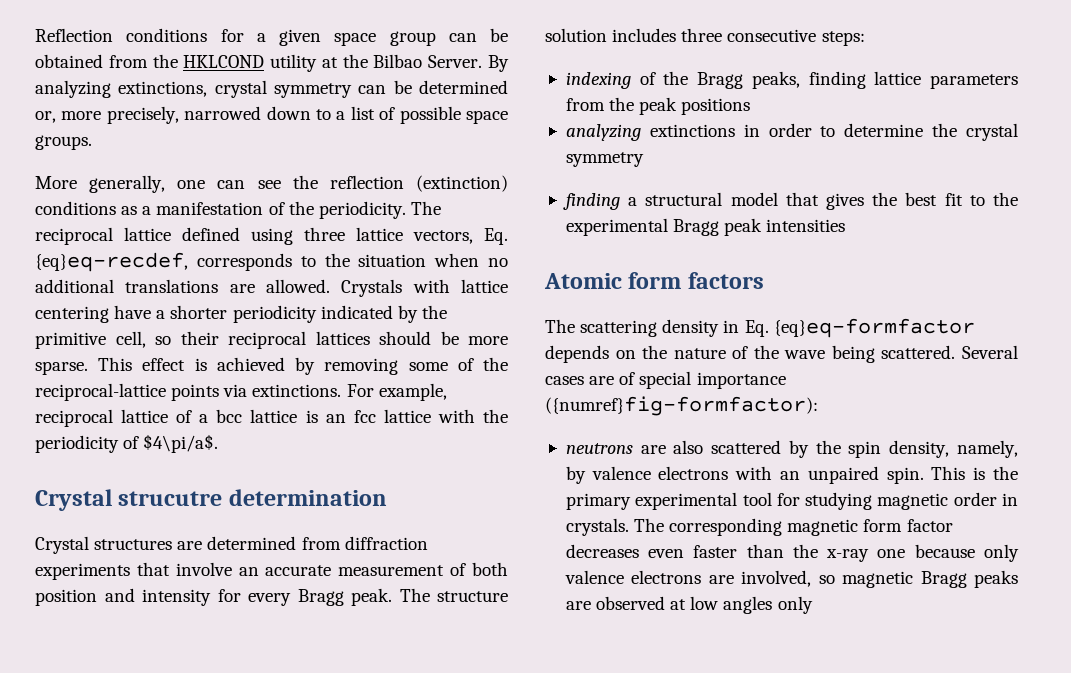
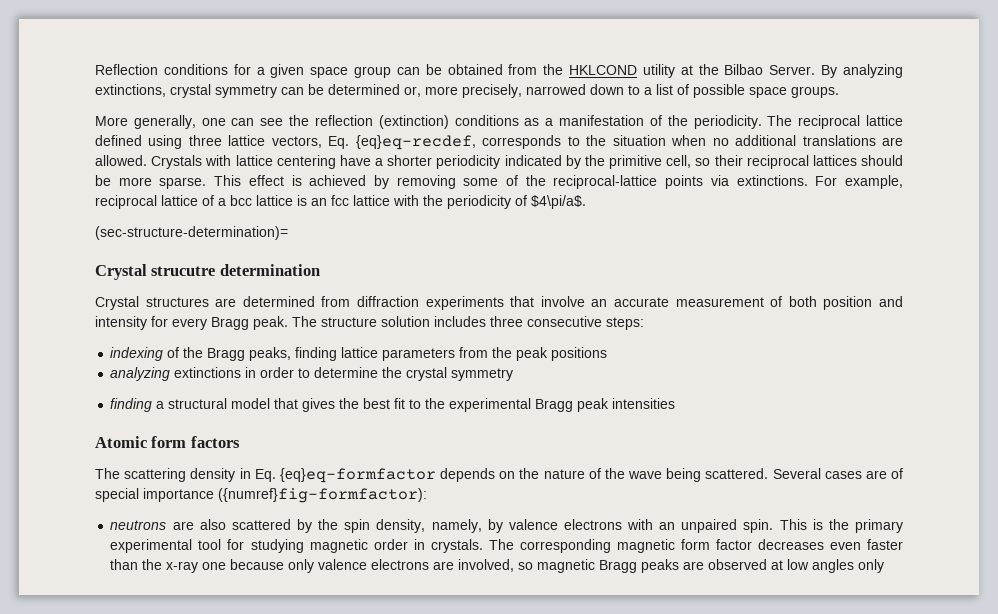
+ (sec-structure-determination)=

